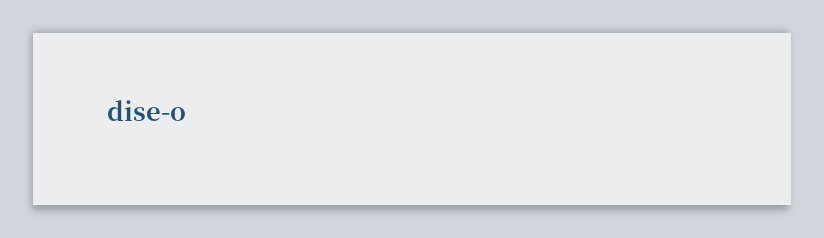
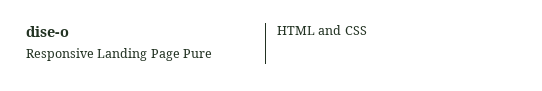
+ Responsive Landing Page Pure HTML and CSS

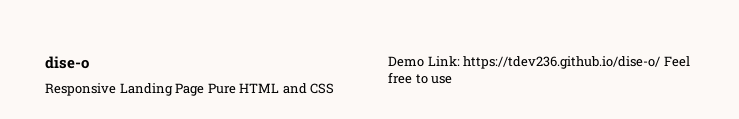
- Responsive Landing Page Pure HTML and CSS
+ Responsive Landing Page Pure HTML and CSS Demo Link: https://tdev236.github.io/dise-o/ Feel free to use

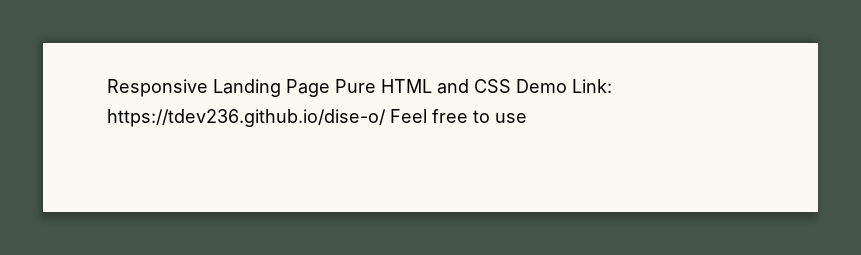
- dise-o

